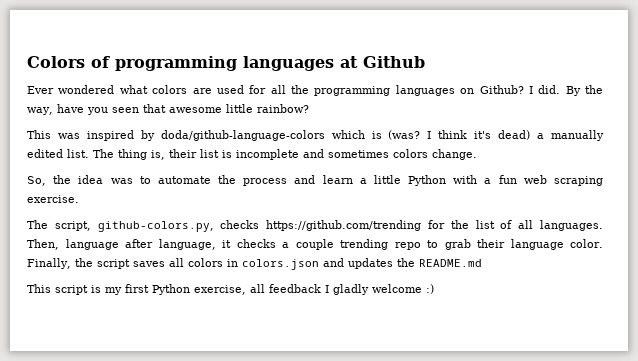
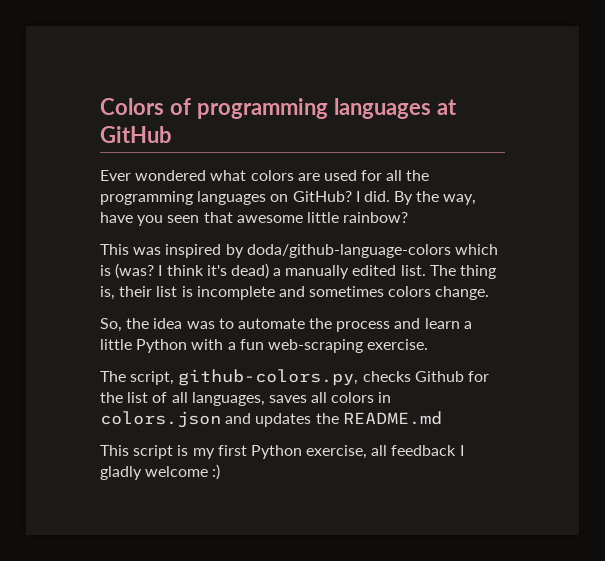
- Colors of programming languages at Github
+ Colors of programming languages at GitHub
- Ever wondered what colors are used for all the programming languages on Github?
+ Ever wondered what colors are used for all the programming languages on GitHub?
- So, the idea was to automate the process and learn a little Python with a fun web scraping exercise.
+ So, the idea was to automate the process and learn a little Python with a fun web-scraping exercise.
- The script, github-colors.py, checks https://github.com/trending for the list of all languages. Then, language after language, it checks a couple trending repo to grab their language color. Finally, the script saves all colors in colors.json and updates the README.md
+ The script, github-colors.py, checks Github for the list of all languages, saves all colors in colors.json and updates the README.md

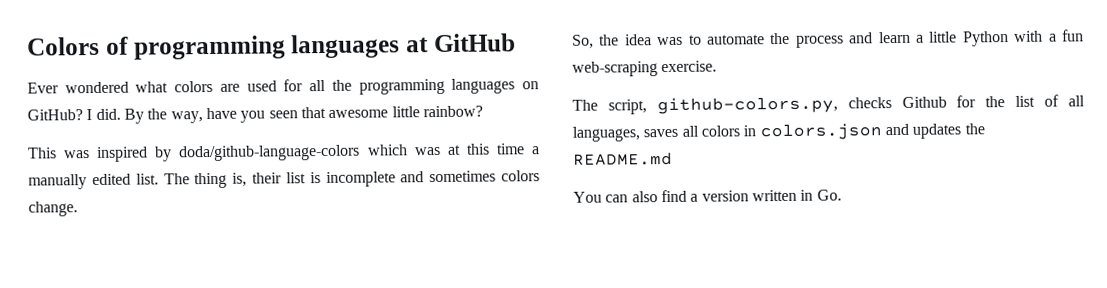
- This was inspired by doda/github-language-colors which is (was? I think it's dead) a manually edited list.
+ This was inspired by doda/github-language-colors which was at this time a manually edited list.
- This script is my first Python exercise, all feedback I gladly welcome :)
+ You can also find a version written in Go.

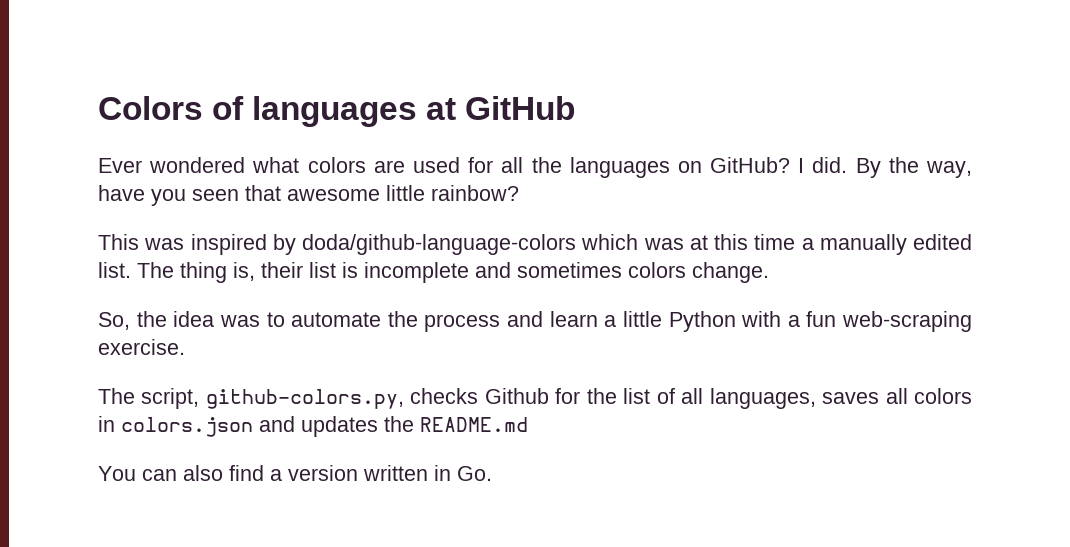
- Colors of programming languages at GitHub
+ Colors of languages at GitHub
- Ever wondered what colors are used for all the programming languages on GitHub?
+ Ever wondered what colors are used for all the languages on GitHub?

